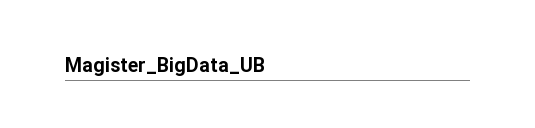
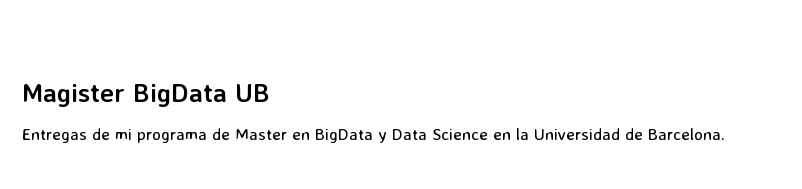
- Magister_BigData_UB
+ Magister BigData UB
+ Entregas de mi programa de Master en BigData y Data Science en la Universidad de Barcelona.

